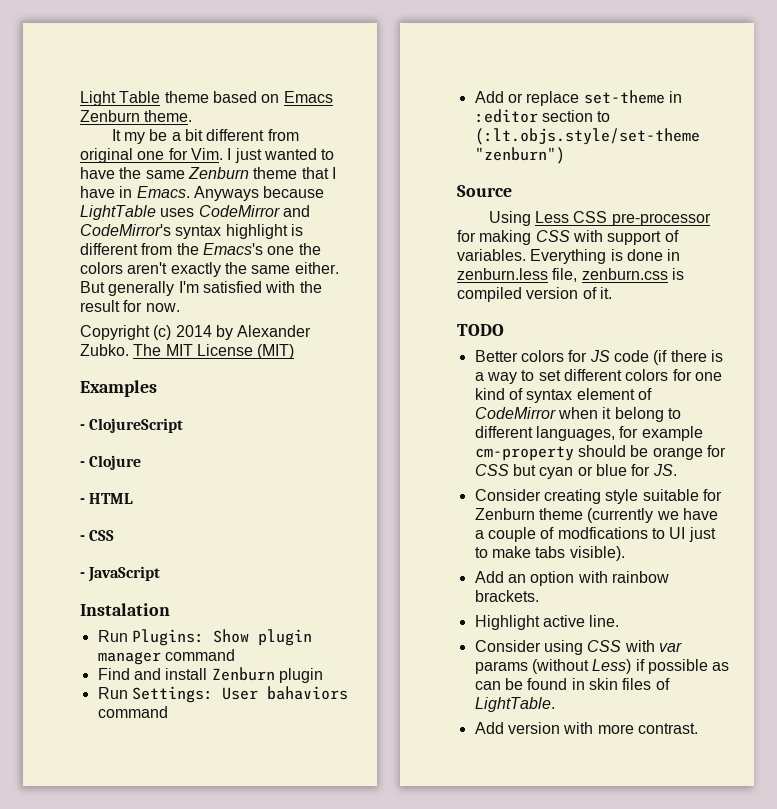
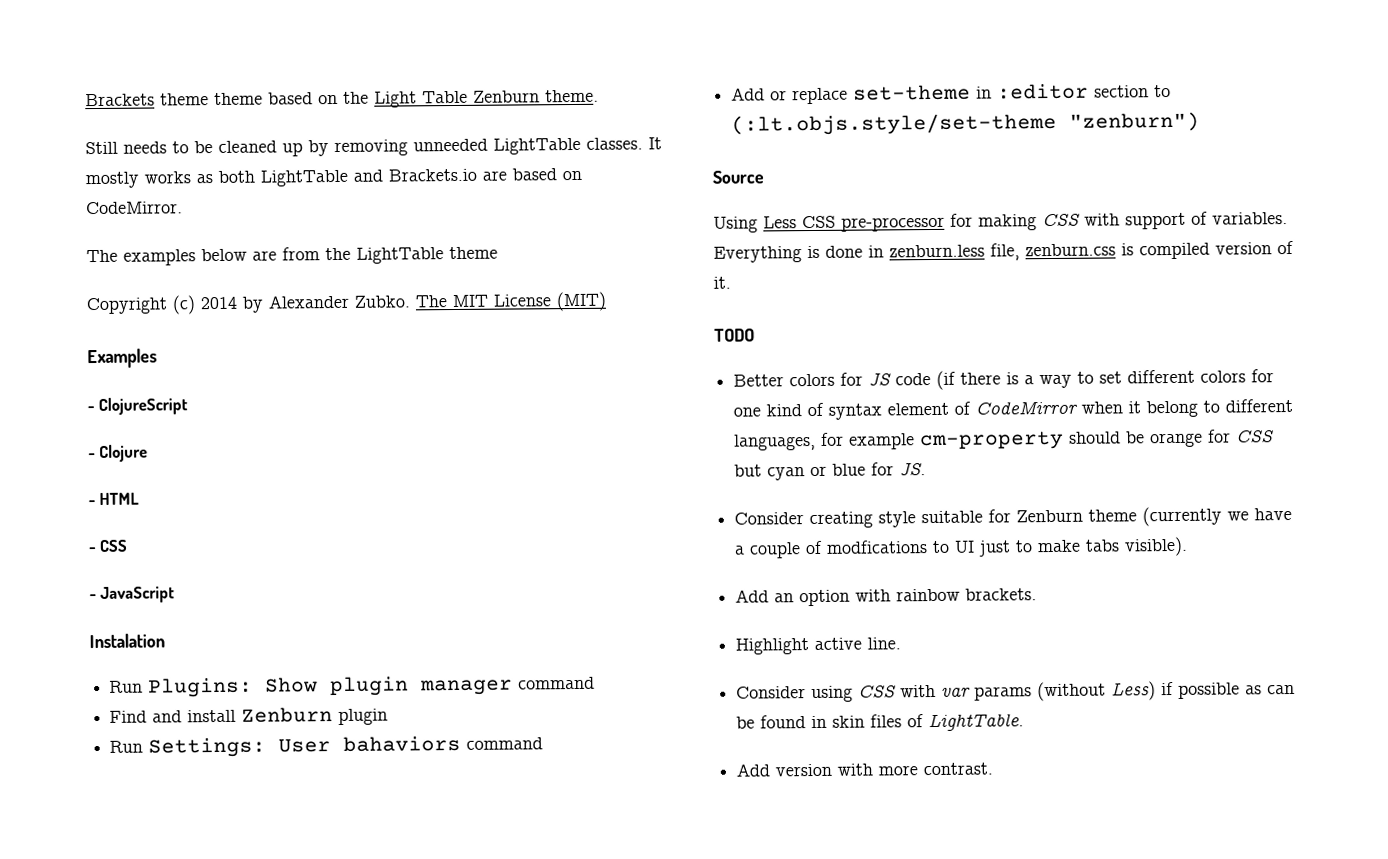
- Light Table theme based on Emacs Zenburn theme.
+ Brackets theme theme based on the Light Table Zenburn theme.
- It my be a bit different from original one for Vim. I just wanted to have the same Zenburn theme that I have in Emacs. Anyways because LightTable uses CodeMirror and CodeMirror's syntax highlight is different from the Emacs's one the colors aren't exactly the same either. But generally I'm satisfied with the result for now.
+ Still needs to be cleaned up by removing unneeded LightTable classes. It mostly works as both LightTable and Brackets.io are based on CodeMirror.
+ The examples below are from the LightTable theme

